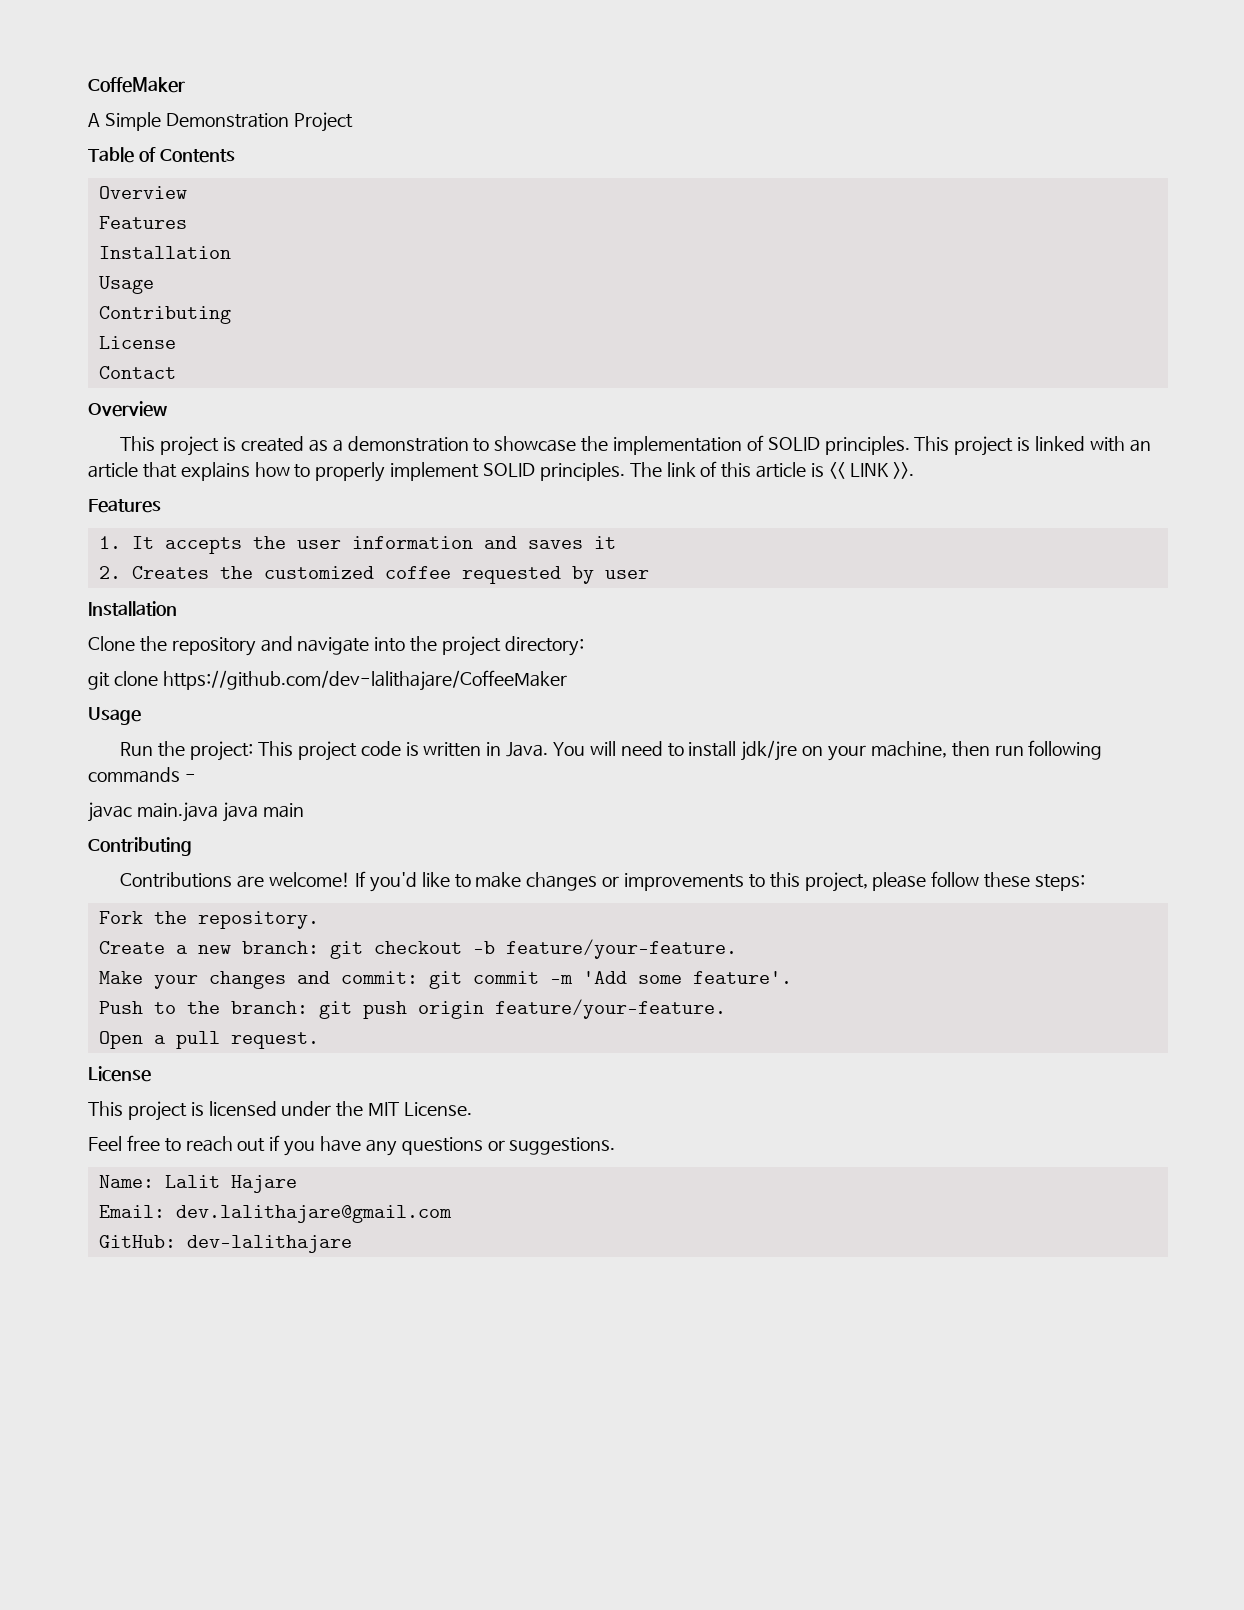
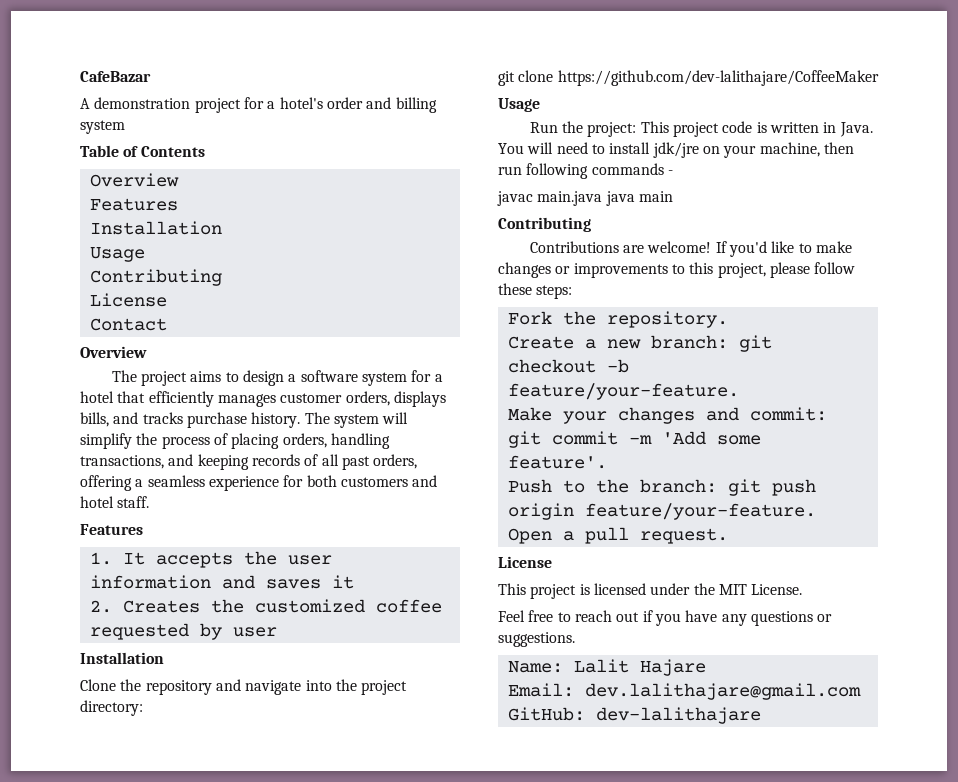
- CoffeMaker
+ CafeBazar
- A Simple Demonstration Project
+ A demonstration project for a hotel's order and billing system
- This project is created as a demonstration to showcase the implementation of SOLID principles. This project is linked with an article that explains how to properly implement SOLID principles. The link of this article is << LINK >>.
+ The project aims to design a software system for a hotel that efficiently manages customer orders, displays bills, and tracks purchase history. The system will simplify the process of placing orders, handling transactions, and keeping records of all past orders, offering a seamless experience for both customers and hotel staff.

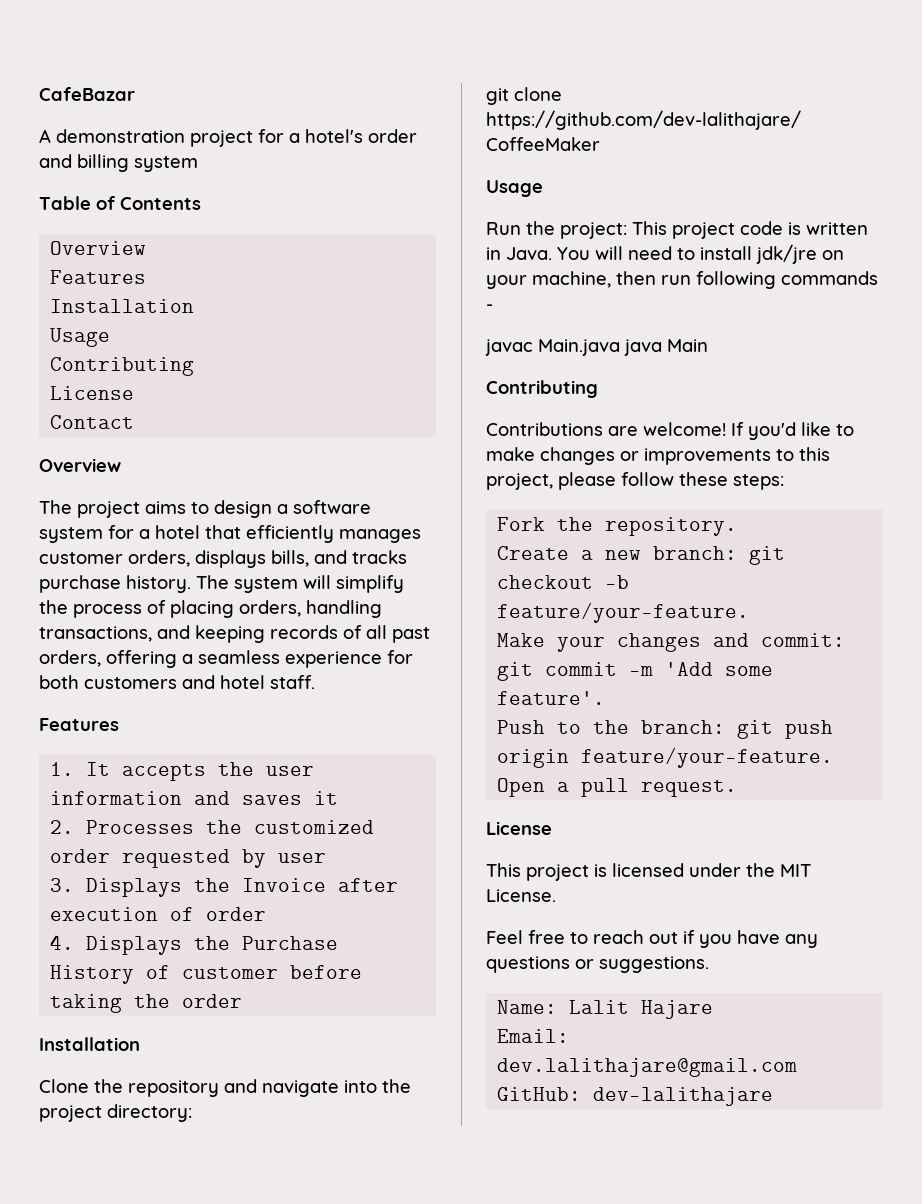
- 2. Creates the customized coffee requested by user
+ 2. Processes the customized order requested by user
+ 3. Displays the Invoice after execution of order
+ 4. Displays the Purchase History of customer before taking the order
- javac main.java java main
+ javac Main.java java Main

